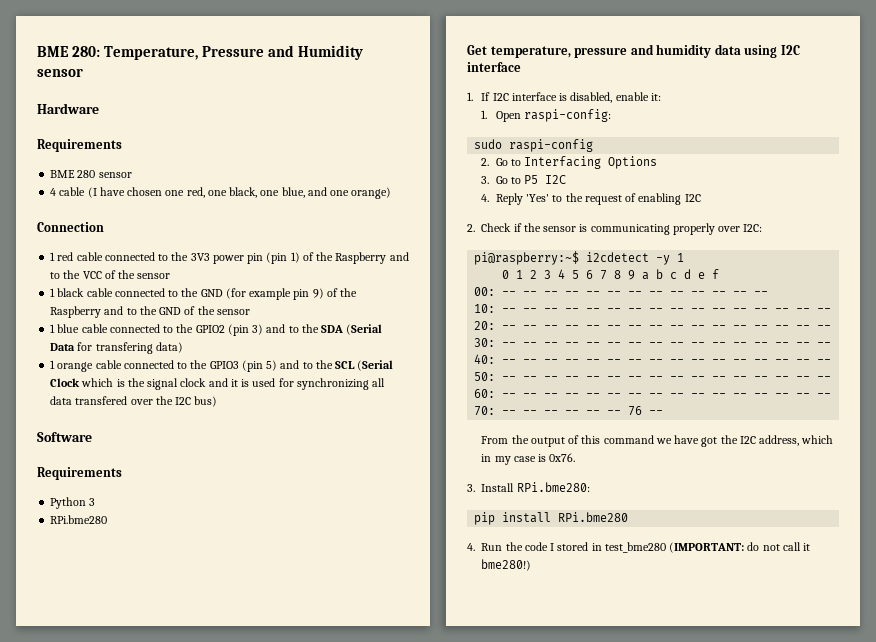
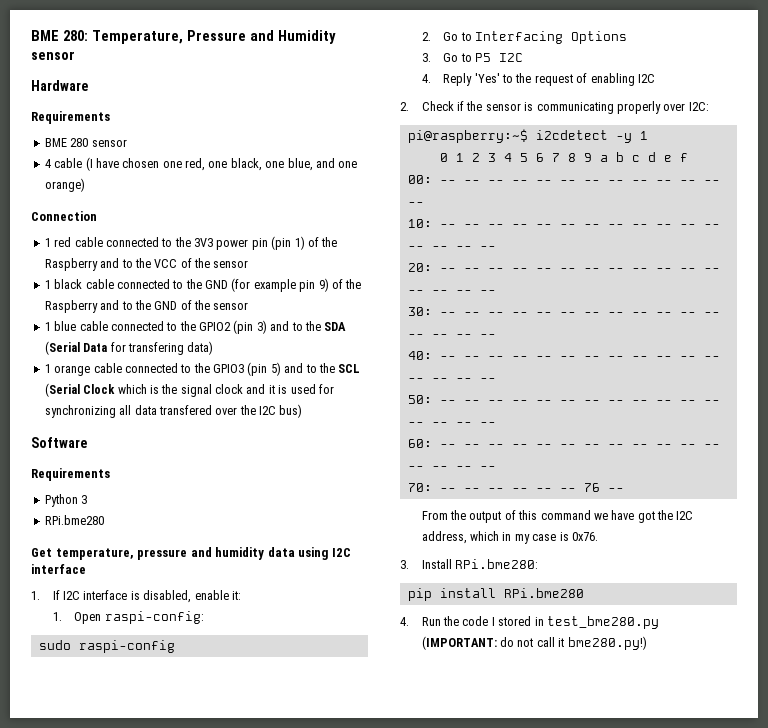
- 4. Run the code I stored in test_bme280 (IMPORTANT: do not call it bme280!)
+ 4. Run the code I stored in test_bme280.py (IMPORTANT: do not call it bme280.py!)

